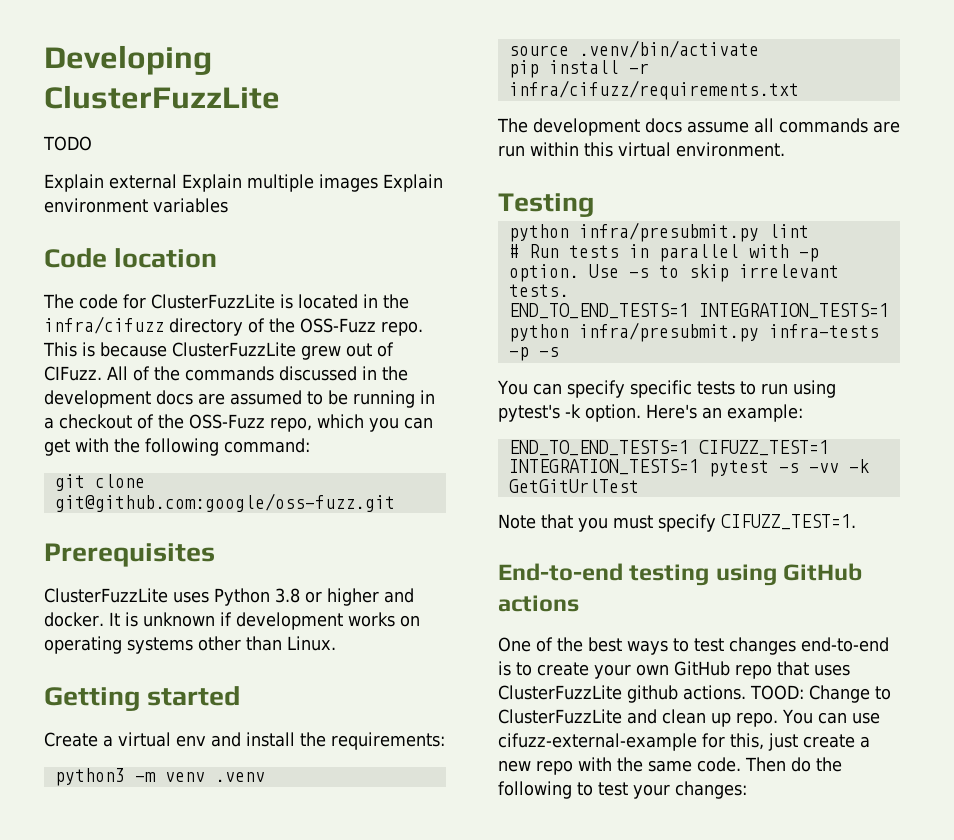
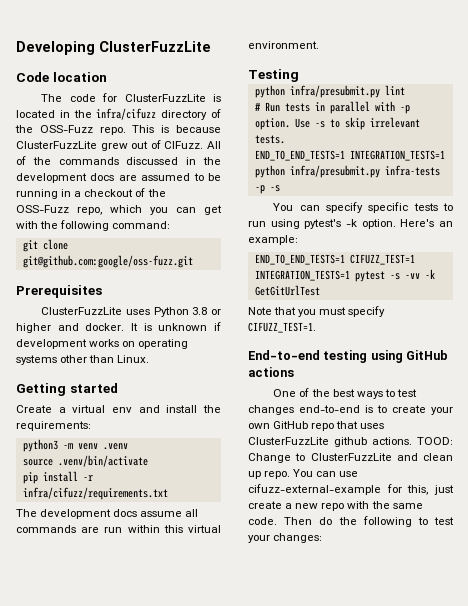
- TODO
- Explain external Explain multiple images Explain environment variables

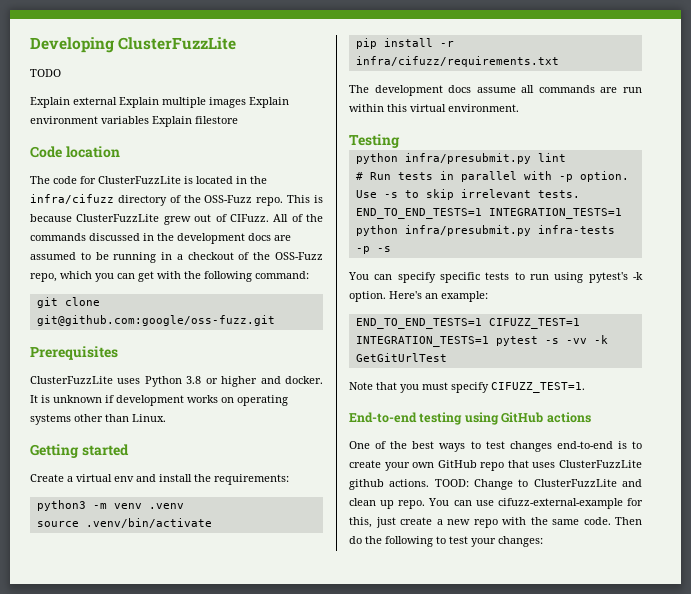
+ TODO
+ Explain external Explain multiple images Explain environment variables Explain filestore

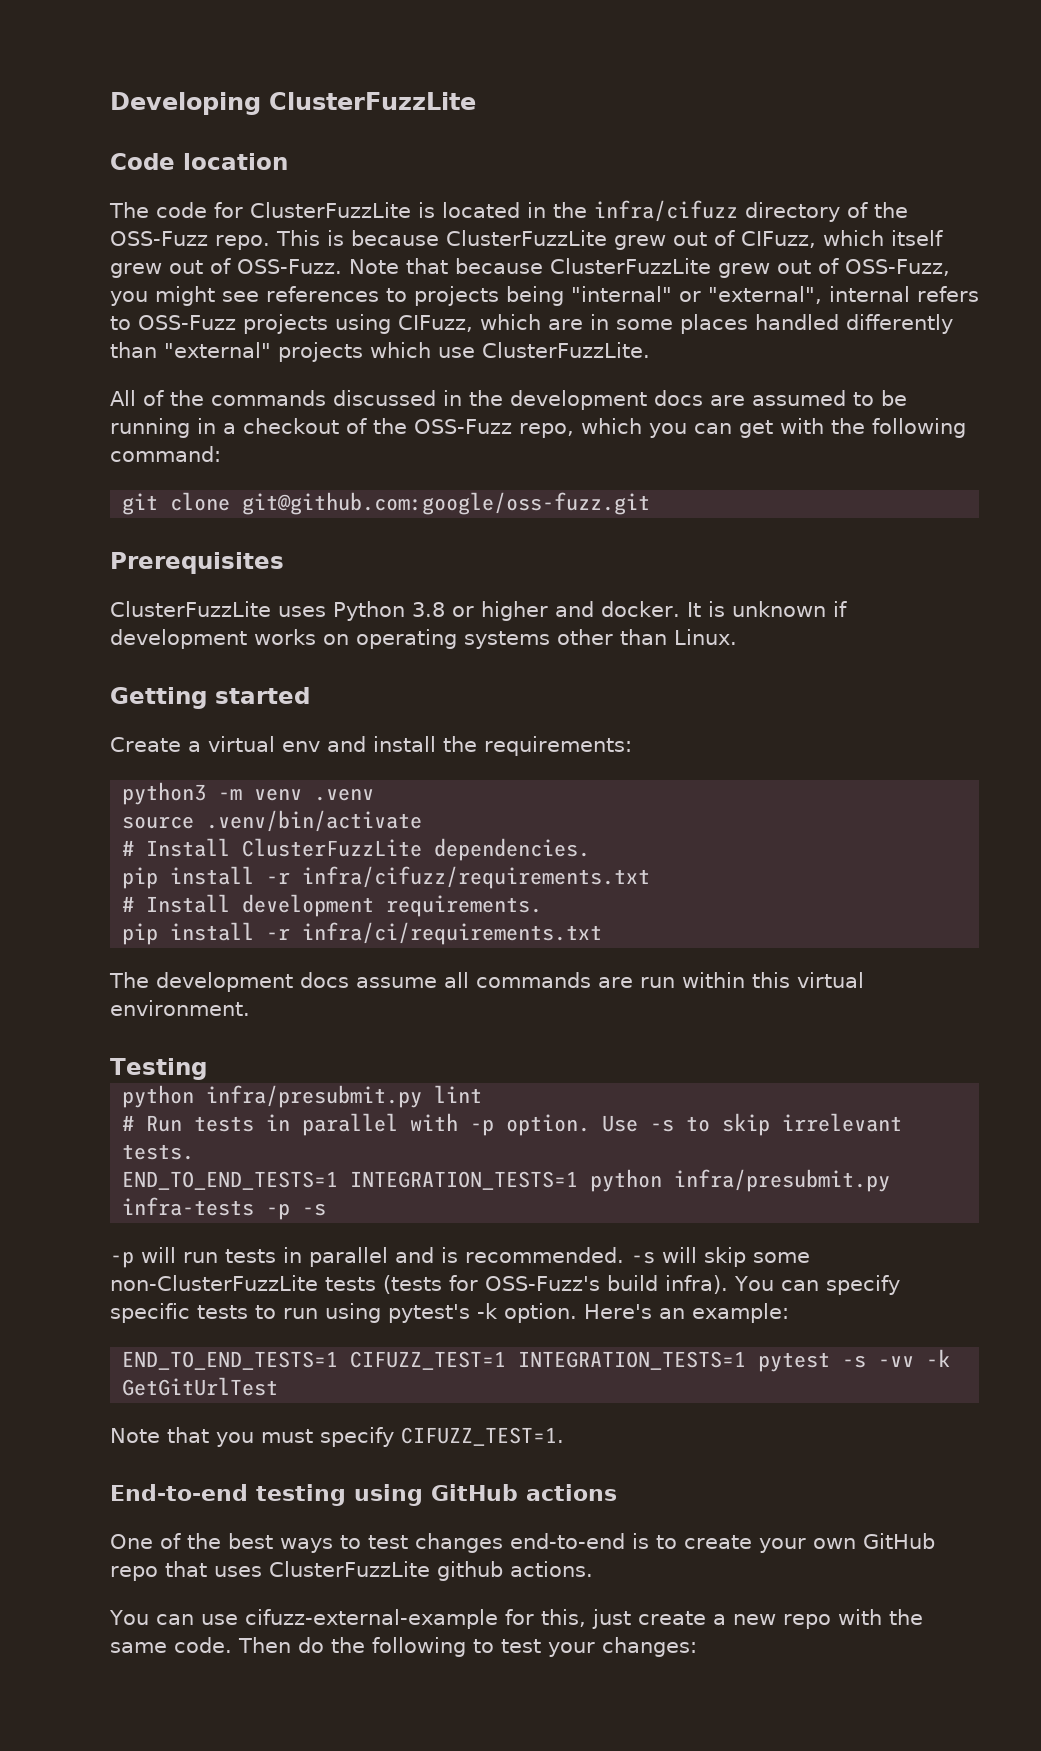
- TODO
- Explain external Explain multiple images Explain environment variables Explain filestore
- This is because ClusterFuzzLite grew out of CIFuzz. All of the commands discussed in the development docs are assumed to be running in a checkout of the OSS-Fuzz repo, which you can get with the following command:
+ This is because ClusterFuzzLite grew out of CIFuzz, which itself grew out of OSS-Fuzz. Note that because ClusterFuzzLite grew out of OSS-Fuzz, you might see references to projects being "internal" or "external", internal refers to OSS-Fuzz projects using CIFuzz, which are in some places handled differently than "external" projects which use ClusterFuzzLite.
+ All of the commands discussed in the development docs are assumed to be running in a checkout of the OSS-Fuzz repo, which you can get with the following command:
+ # Install ClusterFuzzLite dependencies.
+ # Install development requirements.
+ pip install -r infra/ci/requirements.txt
+ -p will run tests in parallel and is recommended. -s will skip some non-ClusterFuzzLite tests (tests for OSS-Fuzz's build infra).
- One of the best ways to test changes end-to-end is to create your own GitHub repo that uses ClusterFuzzLite github actions. TOOD: Change to ClusterFuzzLite and clean up repo. You can use cifuzz-external-example for this, just create a new repo with the same code.
+ One of the best ways to test changes end-to-end is to create your own GitHub repo that uses ClusterFuzzLite github actions.
+ You can use cifuzz-external-example for this, just create a new repo with the same code.

